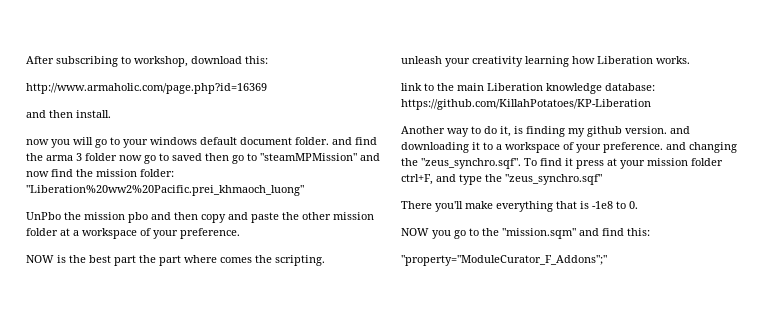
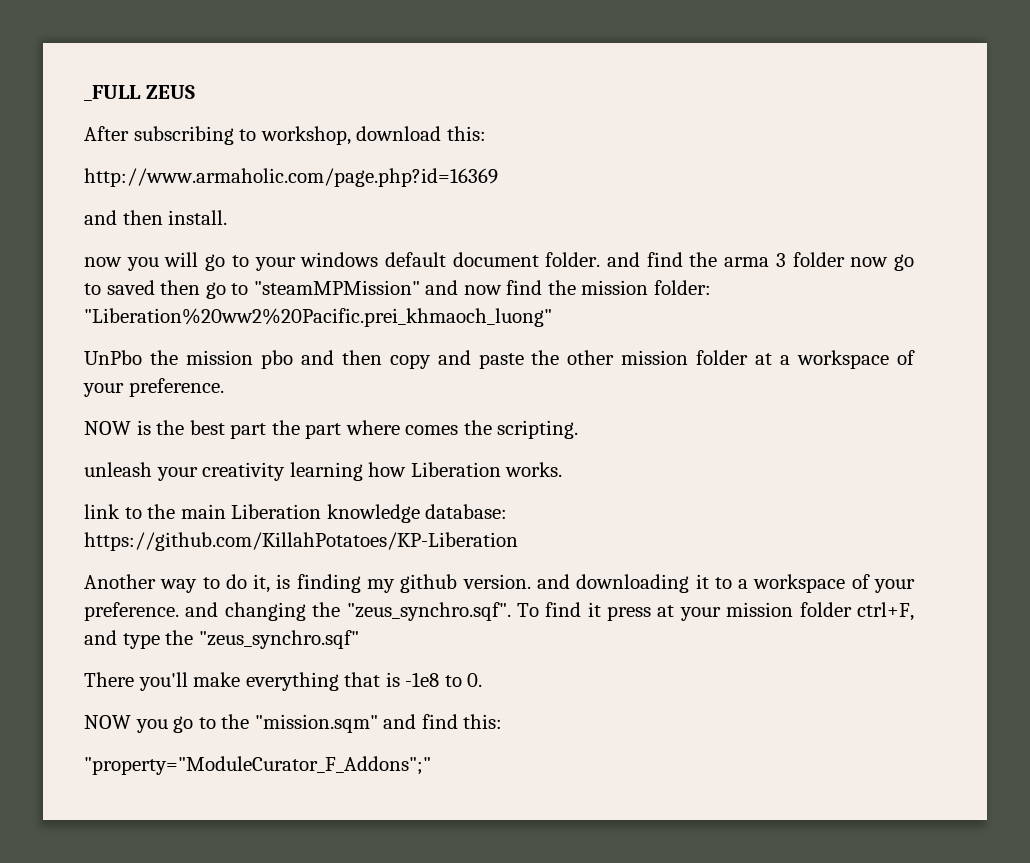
+ _FULL ZEUS

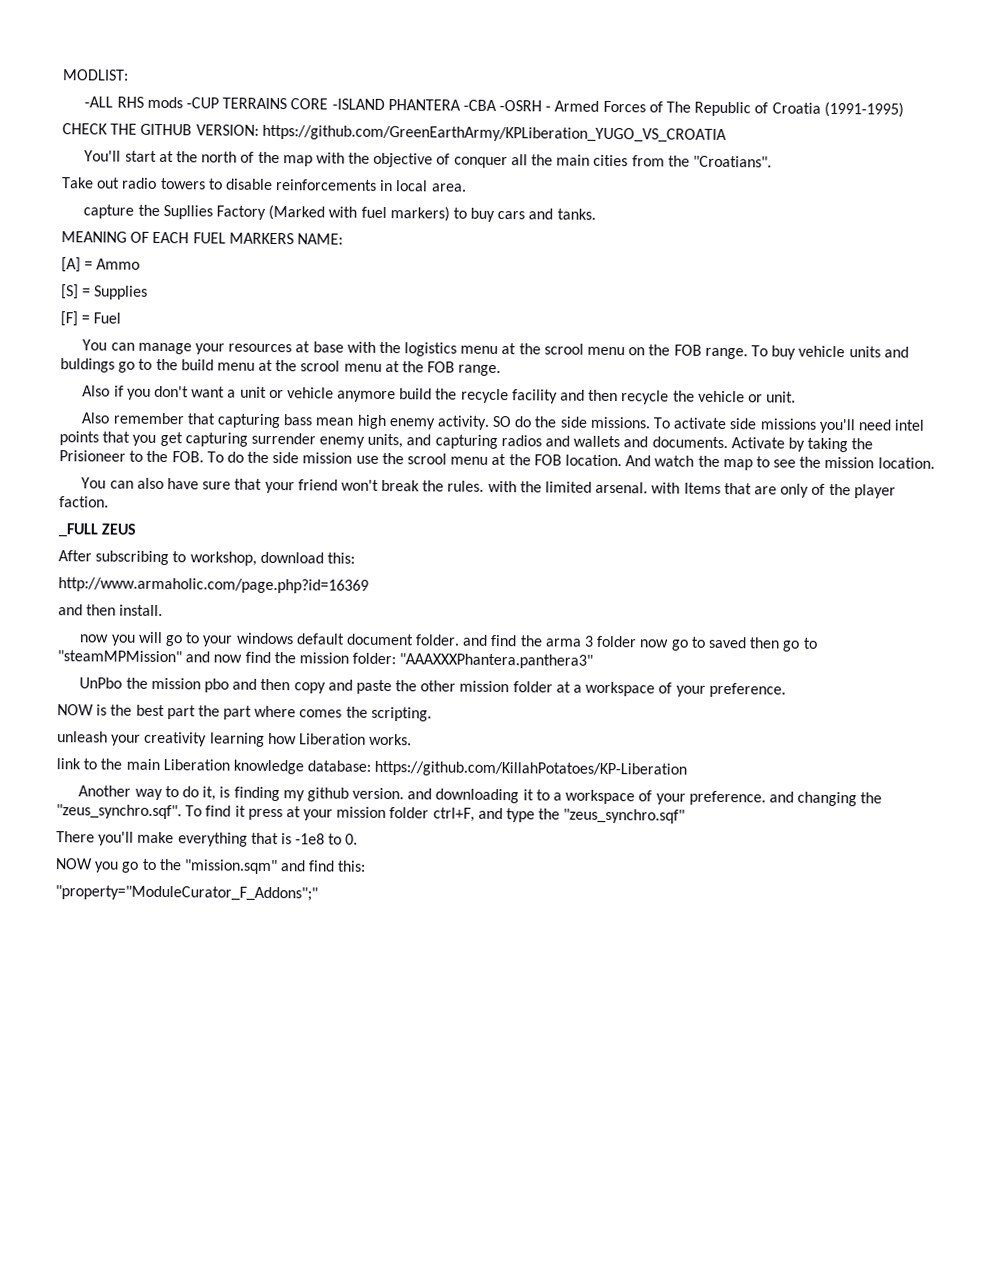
+ MODLIST:
+ -ALL RHS mods -CUP TERRAINS CORE -ISLAND PHANTERA -CBA -OSRH - Armed Forces of The Republic of Croatia (1991-1995)
+ CHECK THE GITHUB VERSION: https://github.com/GreenEarthArmy/KPLiberation_YUGO_VS_CROATIA
+ You'll start at the north of the map with the objective of conquer all the main cities from the "Croatians".
+ Take out radio towers to disable reinforcements in local area.
+ capture the Supllies Factory (Marked with fuel markers) to buy cars and tanks.
+ MEANING OF EACH FUEL MARKERS NAME:
+ [A] = Ammo
+ [S] = Supplies
+ [F] = Fuel
+ You can manage your resources at base with the logistics menu at the scrool menu on the FOB range. To buy vehicle units and buldings go to the build menu at the scrool menu at the FOB range.
+ Also if you don't want a unit or vehicle anymore build the recycle facility and then recycle the vehicle or unit.
+ Also remember that capturing bass mean high enemy activity. SO do the side missions. To activate side missions you'll need intel points that you get capturing surrender enemy units, and capturing radios and wallets and documents. Activate by taking the Prisioneer to the FOB. To do the side mission use the scrool menu at the FOB location. And watch the map to see the mission location.
+ You can also have sure that your friend won't break the rules. with the limited arsenal. with Items that are only of the player faction.
- now you will go to your windows default document folder. and find the arma 3 folder now go to saved then go to "steamMPMission" and now find the mission folder: "Liberation%20ww2%20Pacific.prei_khmaoch_luong"
+ now you will go to your windows default document folder. and find the arma 3 folder now go to saved then go to "steamMPMission" and now find the mission folder: "AAAXXXPhantera.panthera3"

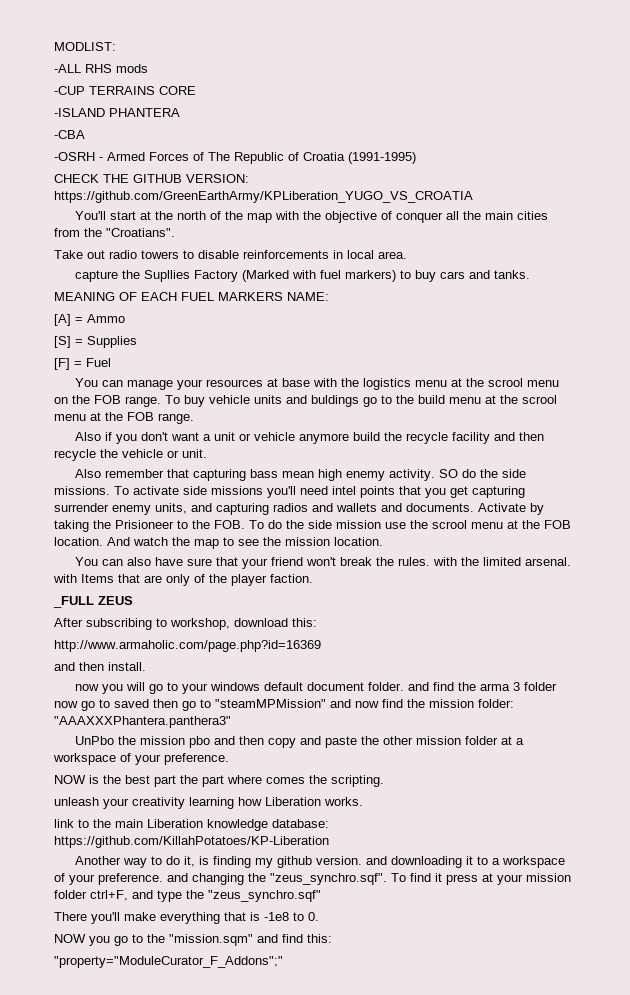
- -ALL RHS mods -CUP TERRAINS CORE -ISLAND PHANTERA -CBA -OSRH - Armed Forces of The Republic of Croatia (1991-1995)
+ -ALL RHS mods
+ -CUP TERRAINS CORE
+ -ISLAND PHANTERA
+ -CBA
+ -OSRH - Armed Forces of The Republic of Croatia (1991-1995)

